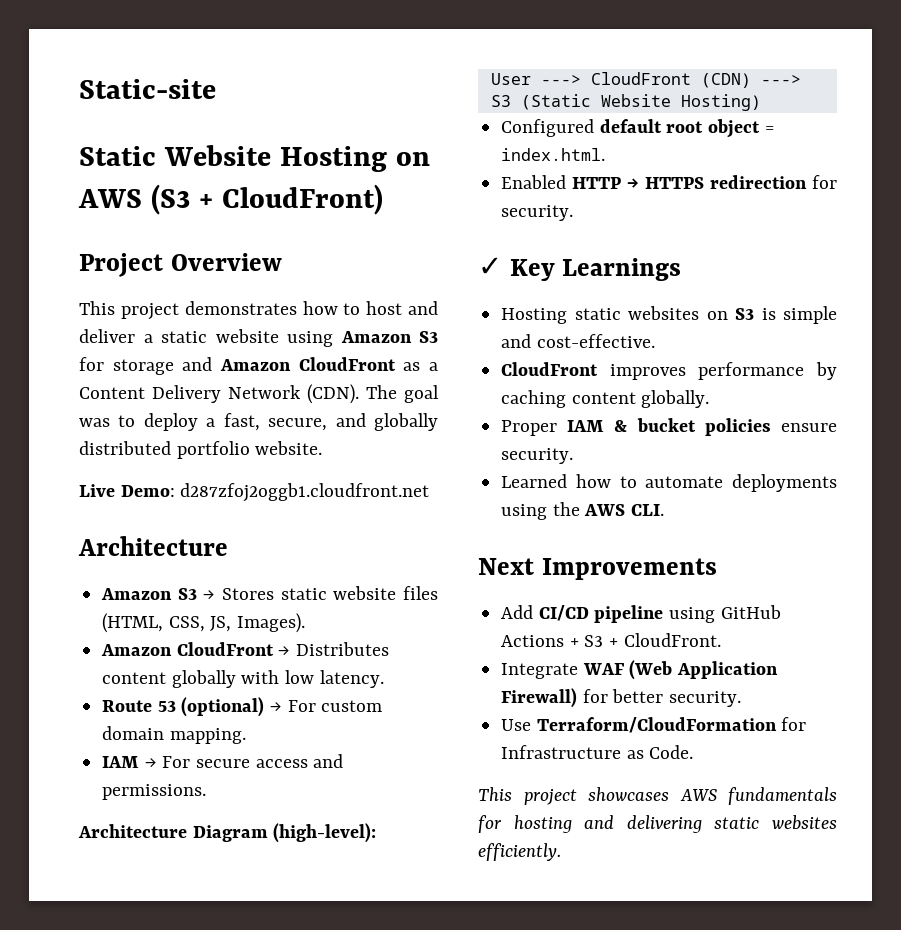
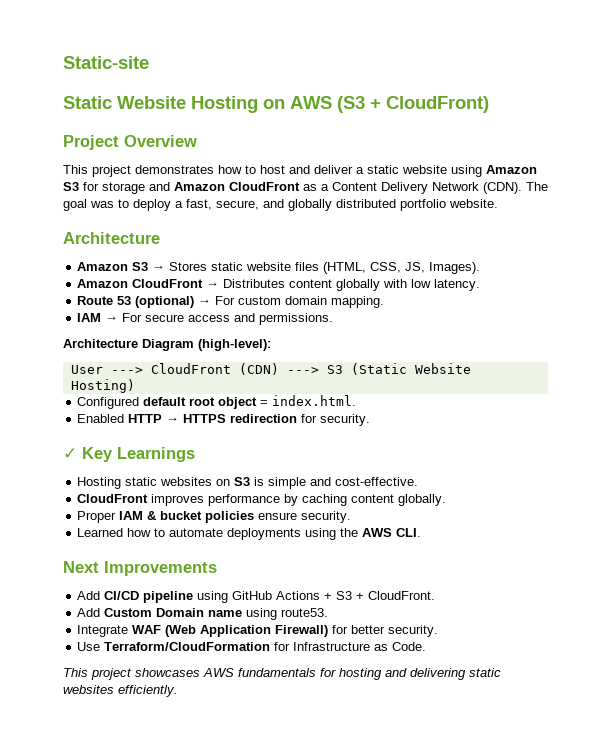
- Live Demo: d287zfoj2oggb1.cloudfront.net
+ Add Custom Domain name using route53.

